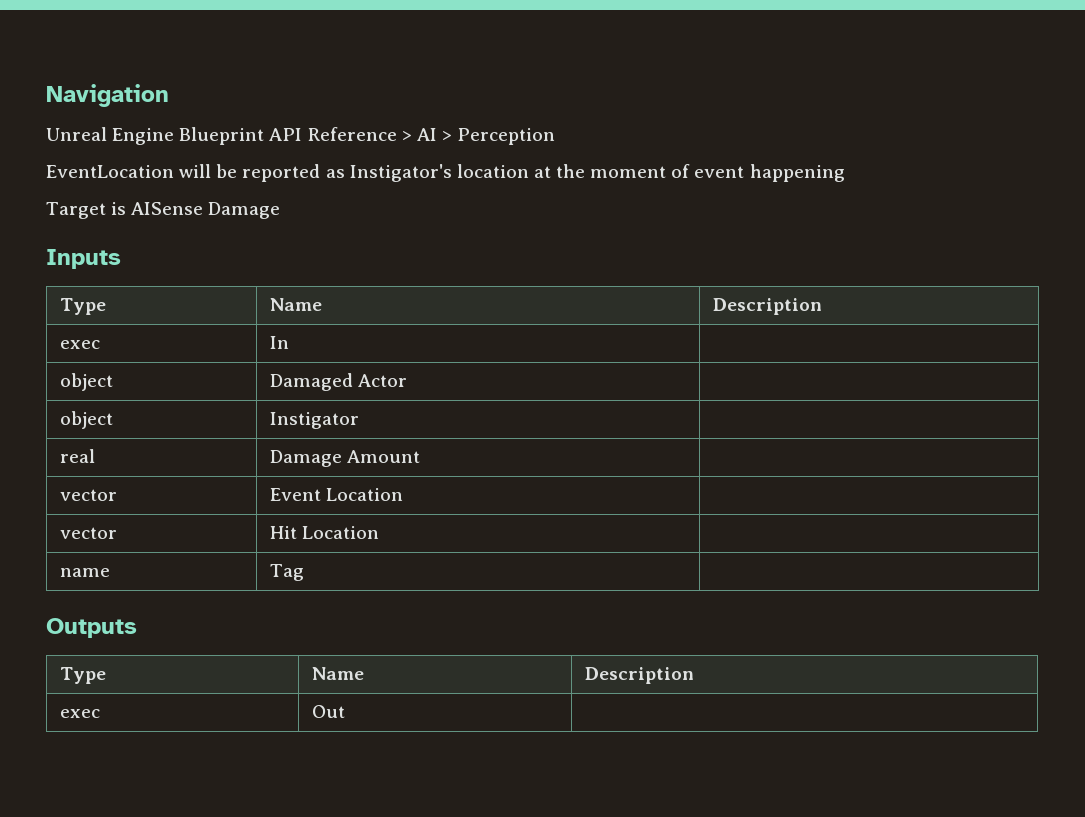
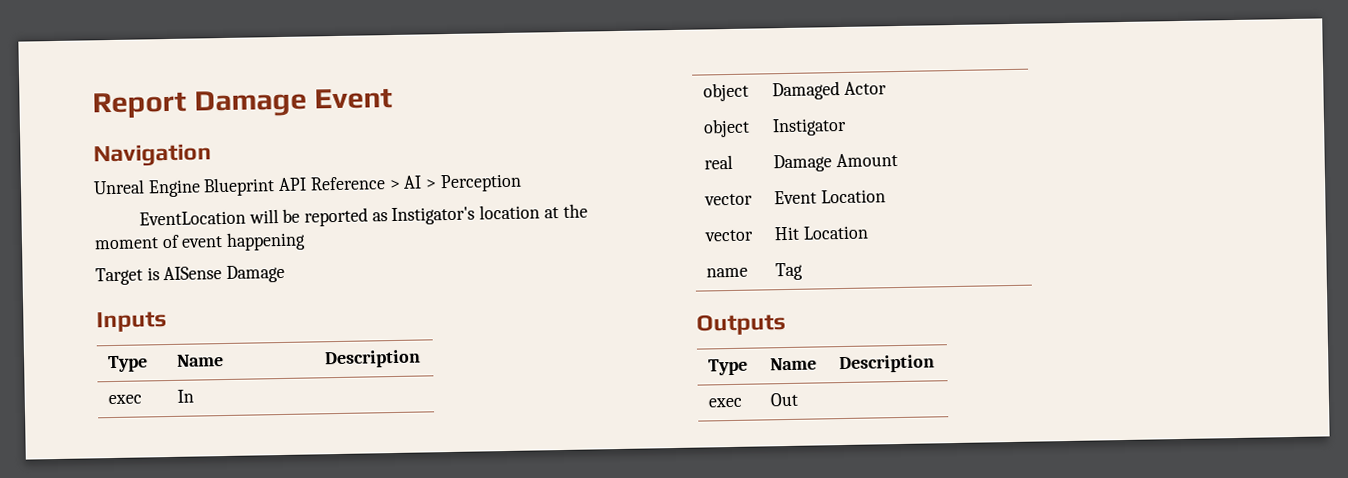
+ Report Damage Event

